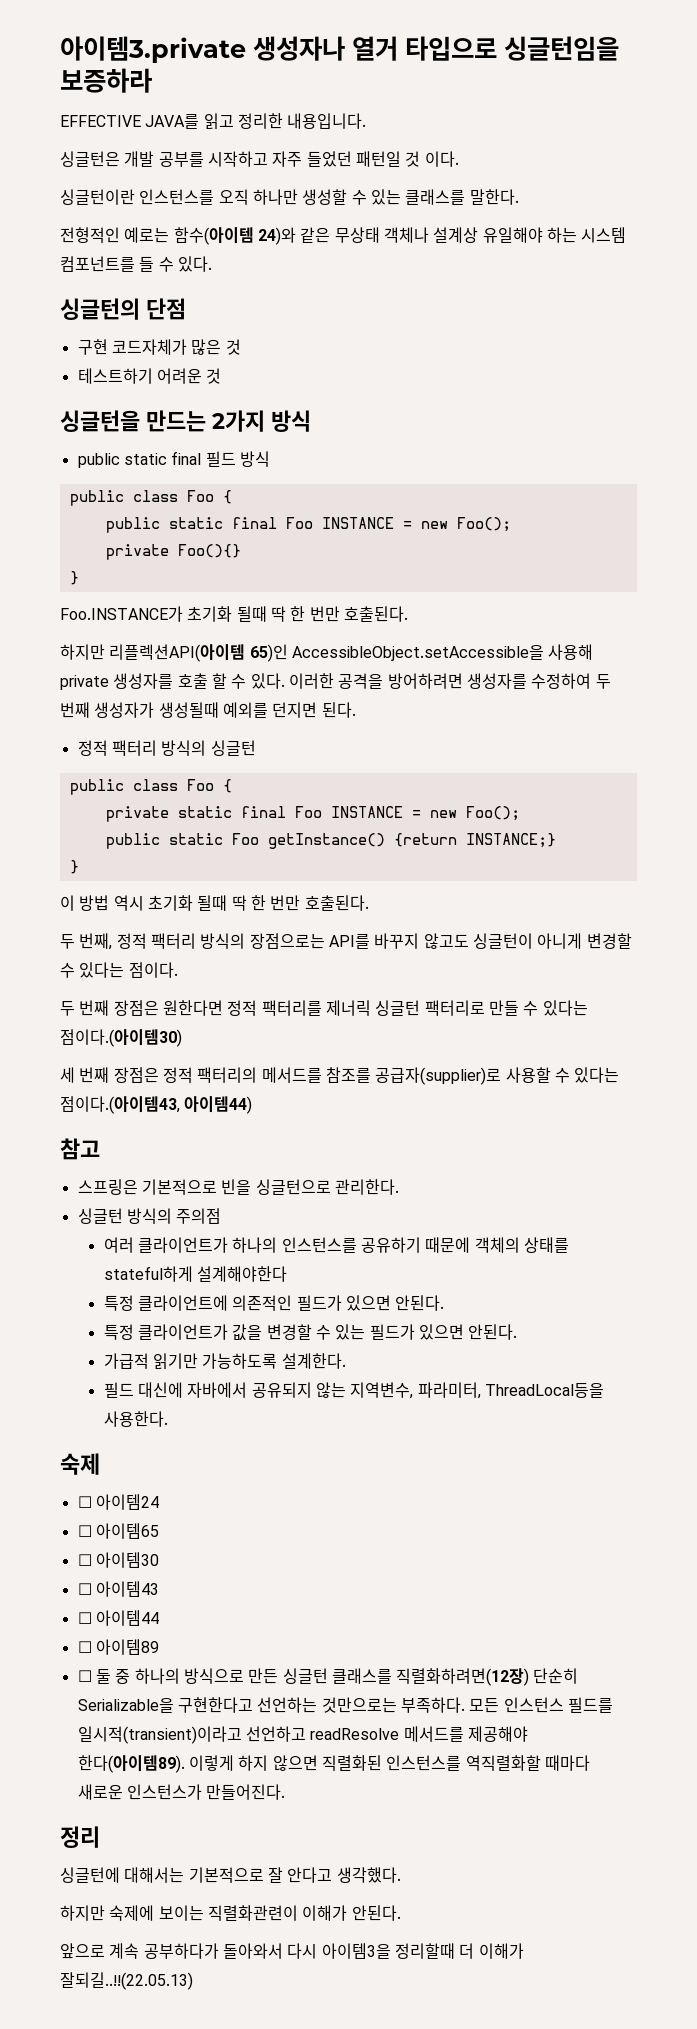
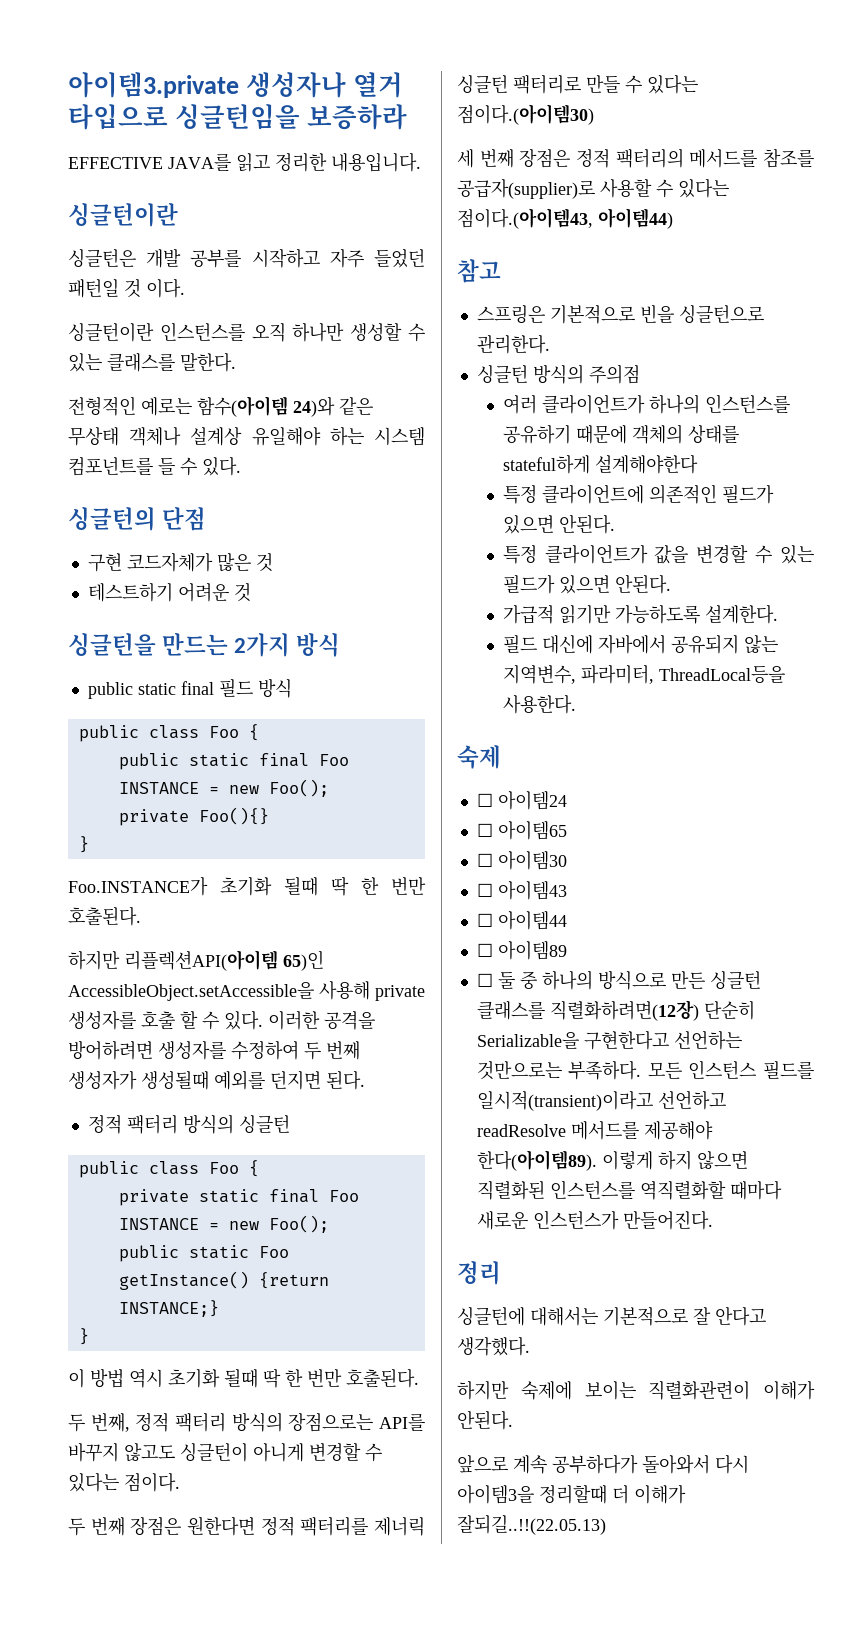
  EFFECTIVE JAVA를 읽고 정리한 내용입니다.
+ 싱글턴이란

